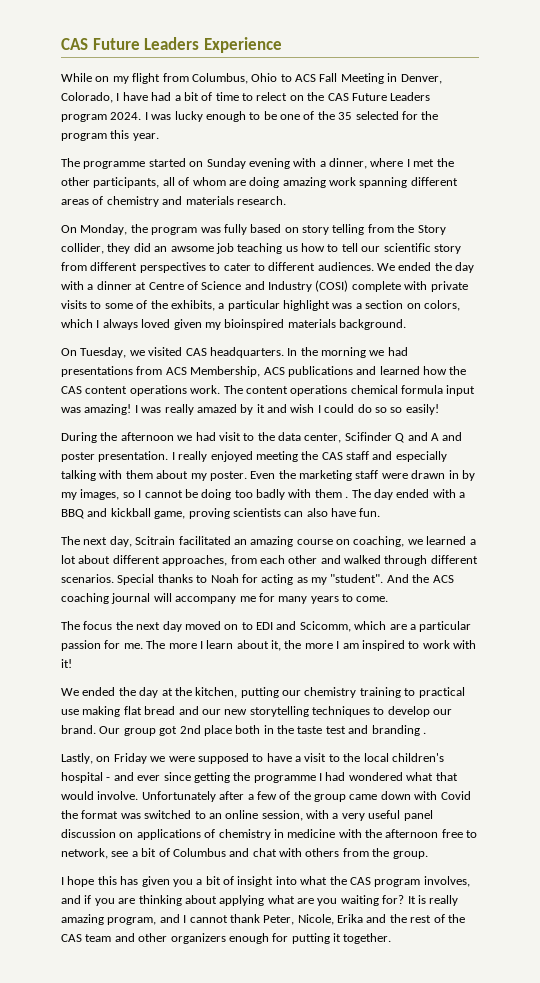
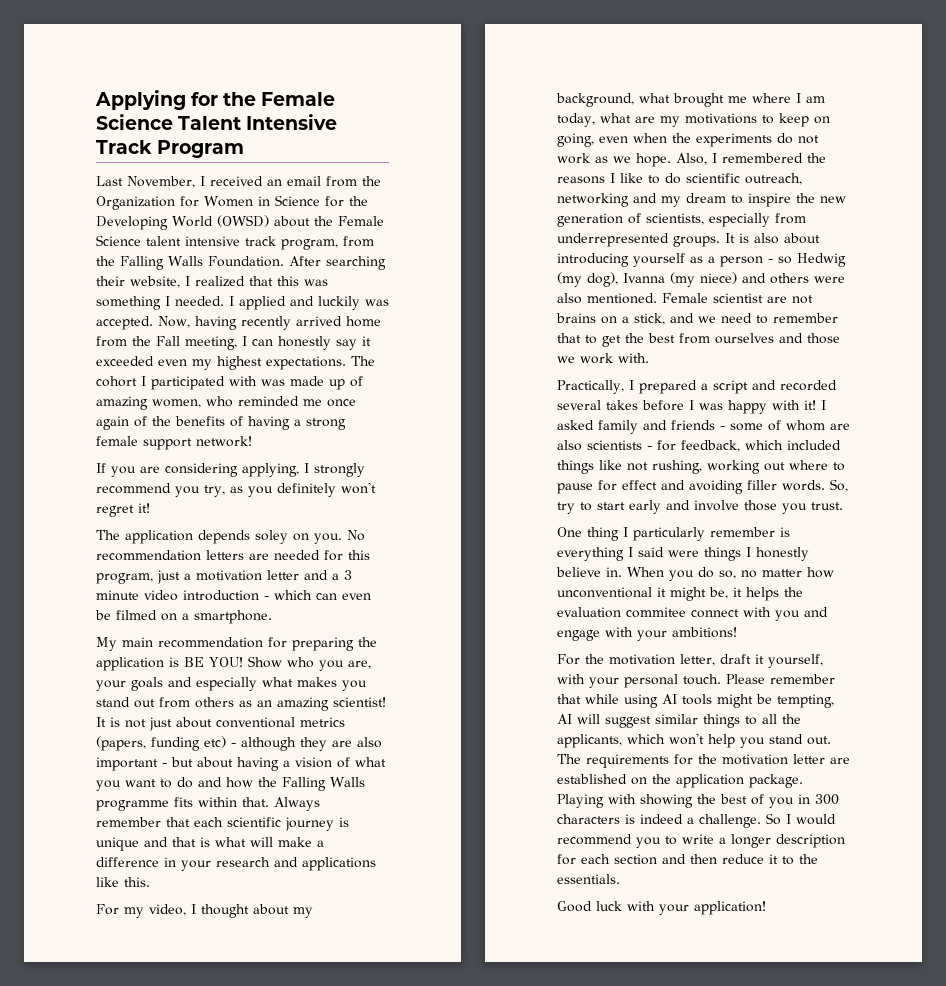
- CAS Future Leaders Experience
- While on my flight from Columbus, Ohio to ACS Fall Meeting in Denver, Colorado, I have had a bit of time to relect on the CAS Future Leaders program 2024. I was lucky enough to be one of the 35 selected for the program this year.
- The programme started on Sunday evening with a dinner, where I met the other participants, all of whom are doing amazing work spanning different areas of chemistry and materials research.
- On Monday, the program was fully based on story telling from the Story collider, they did an awsome job teaching us how to tell our scientific story from different perspectives to cater to different audiences. We ended the day with a dinner at Centre of Science and Industry (COSI) complete with private visits to some of the exhibits, a particular highlight was a section on colors, which I always loved given my bioinspired materials background.
- On Tuesday, we visited CAS headquarters. In the morning we had presentations from ACS Membership, ACS publications and learned how the CAS content operations work. The content operations chemical formula input was amazing! I was really amazed by it and wish I could do so so easily!
- During the afternoon we had visit to the data center, Scifinder Q and A and poster presentation. I really enjoyed meeting the CAS staff and especially talking with them about my poster. Even the marketing staff were drawn in by my images, so I cannot be doing too badly with them . The day ended with a BBQ and kickball game, proving scientists can also have fun.
- The next day, Scitrain facilitated an amazing course on coaching, we learned a lot about different approaches, from each other and walked through different scenarios. Special thanks to Noah for acting as my "student". And the ACS coaching journal will accompany me for many years to come.
- The focus the next day moved on to EDI and Scicomm, which are a particular passion for me. The more I learn about it, the more I am inspired to work with it!
- We ended the day at the kitchen, putting our chemistry training to practical use making flat bread and our new storytelling techniques to develop our brand. Our group got 2nd place both in the taste test and branding .
- Lastly, on Friday we were supposed to have a visit to the local children's hospital - and ever since getting the programme I had wondered what that would involve. Unfortunately after a few of the group came down with Covid the format was switched to an online session, with a very useful panel discussion on applications of chemistry in medicine with the afternoon free to network, see a bit of Columbus and chat with others from the group.
- I hope this has given you a bit of insight into what the CAS program involves, and if you are thinking about applying what are you waiting for? It is really amazing program, and I cannot thank Peter, Nicole, Erika and the rest of the CAS team and other organizers enough for putting it together.
+ Applying for the Female Science Talent Intensive Track Program
+ Last November, I received an email from the Organization for Women in Science for the Developing World (OWSD) about the Female Science talent intensive track program, from the Falling Walls Foundation. After searching their website, I realized that this was something I needed. I applied and luckily was accepted. Now, having recently arrived home from the Fall meeting, I can honestly say it exceeded even my highest expectations. The cohort I participated with was made up of amazing women, who reminded me once again of the benefits of having a strong female support network!
+ If you are considering applying, I strongly recommend you try, as you definitely won't regret it!
+ The application depends soley on you. No recommendation letters are needed for this program, just a motivation letter and a 3 minute video introduction - which can even be filmed on a smartphone.
+ My main recommendation for preparing the application is BE YOU! Show who you are, your goals and especially what makes you stand out from others as an amazing scientist! It is not just about conventional metrics (papers, funding etc) - although they are also important - but about having a vision of what you want to do and how the Falling Walls programme fits within that. Always remember that each scientific journey is unique and that is what will make a difference in your research and applications like this.
+ For my video, I thought about my background, what brought me where I am today, what are my motivations to keep on going, even when the experiments do not work as we hope. Also, I remembered the reasons I like to do scientific outreach, networking and my dream to inspire the new generation of scientists, especially from underrepresented groups. It is also about introducing yourself as a person - so Hedwig (my dog), Ivanna (my niece) and others were also mentioned. Female scientist are not brains on a stick, and we need to remember that to get the best from ourselves and those we work with.
+ Practically, I prepared a script and recorded several takes before I was happy with it! I asked family and friends - some of whom are also scientists - for feedback, which included things like not rushing, working out where to pause for effect and avoiding filler words. So, try to start early and involve those you trust.
+ One thing I particularly remember is everything I said were things I honestly believe in. When you do so, no matter how unconventional it might be, it helps the evaluation commitee connect with you and engage with your ambitions!
+ For the motivation letter, draft it yourself, with your personal touch. Please remember that while using AI tools might be tempting, AI will suggest similar things to all the applicants, which won't help you stand out. The requirements for the motivation letter are established on the application package. Playing with showing the best of you in 300 characters is indeed a challenge. So I would recommend you to write a longer description for each section and then reduce it to the essentials.
+ Good luck with your application!

